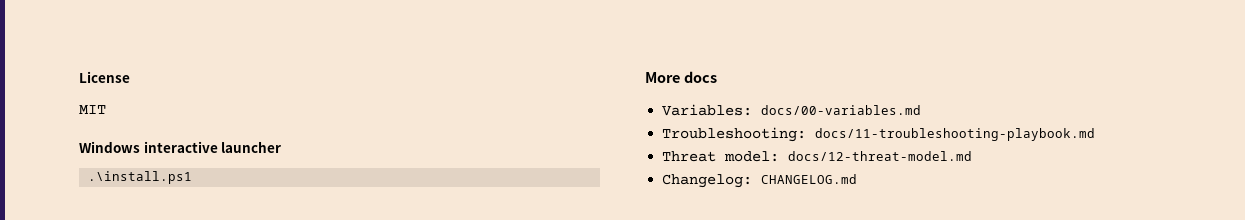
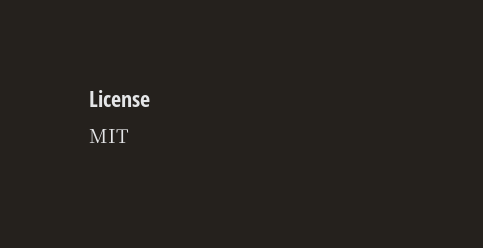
- Windows interactive launcher
- .\install.ps1
- More docs
- Variables: docs/00-variables.md
- Troubleshooting: docs/11-troubleshooting-playbook.md
- Threat model: docs/12-threat-model.md
- Changelog: CHANGELOG.md

